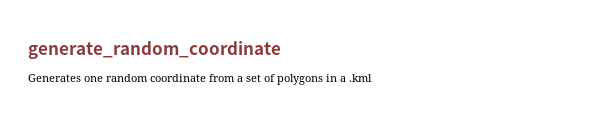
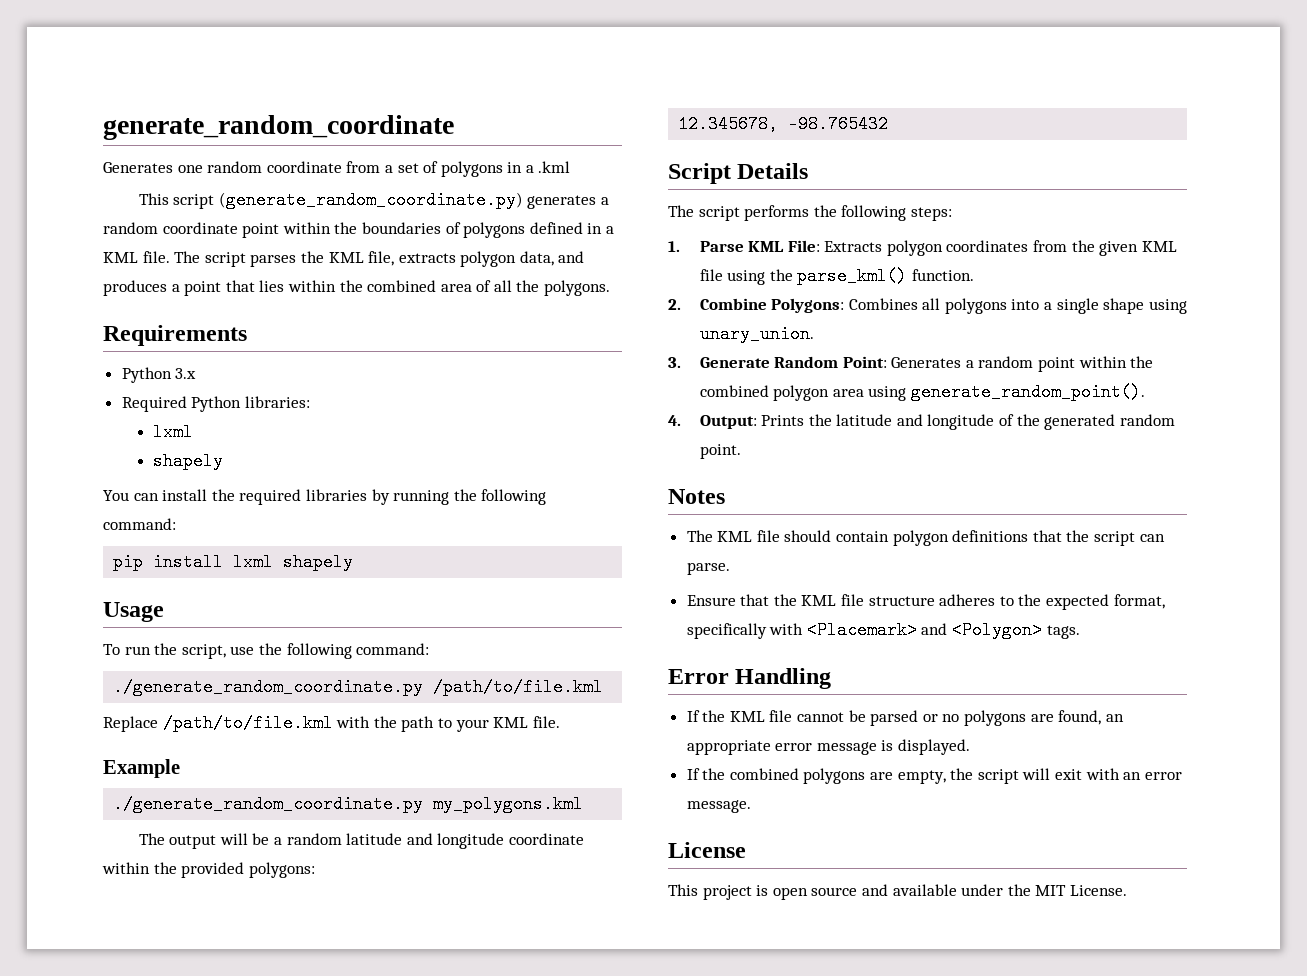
+ This script (generate_random_coordinate.py) generates a random coordinate point within the boundaries of polygons defined in a KML file. The script parses the KML file, extracts polygon data, and produces a point that lies within the combined area of all the polygons.
+ Requirements
+ Python 3.x
+ Required Python libraries:
+ lxml
+ shapely
+ You can install the required libraries by running the following command:
+ pip install lxml shapely
+ Usage
+ To run the script, use the following command:
+ ./generate_random_coordinate.py /path/to/file.kml
+ Replace /path/to/file.kml with the path to your KML file.
+ Example
+ ./generate_random_coordinate.py my_polygons.kml
+ The output will be a random latitude and longitude coordinate within the provided polygons:
+ 12.345678, -98.765432
+ Script Details
+ The script performs the following steps:
+ 1. Parse KML File: Extracts polygon coordinates from the given KML file using the parse_kml() function.
+ 2. Combine Polygons: Combines all polygons into a single shape using unary_union.
+ 3. Generate Random Point: Generates a random point within the combined polygon area using generate_random_point().
+ 4. Output: Prints the latitude and longitude of the generated random point.
+ Notes
+ The KML file should contain polygon definitions that the script can parse.
+ Ensure that the KML file structure adheres to the expected format, specifically with <Placemark> and <Polygon> tags.
+ Error Handling
+ If the KML file cannot be parsed or no polygons are found, an appropriate error message is displayed.
+ If the combined polygons are empty, the script will exit with an error message.
+ License
+ This project is open source and available under the MIT License.

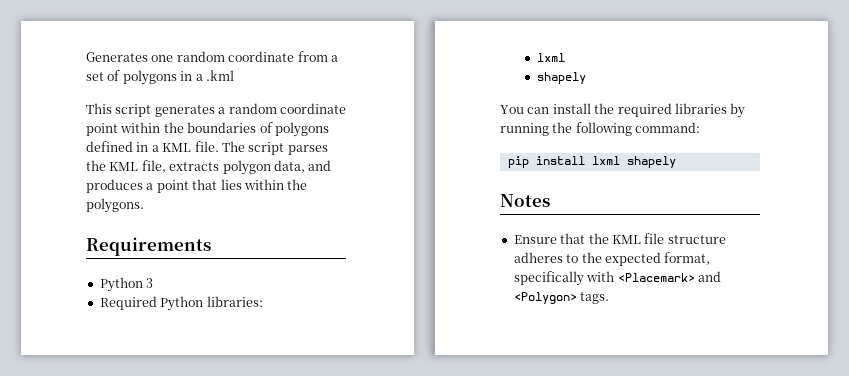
- generate_random_coordinate
- This script (generate_random_coordinate.py) generates a random coordinate point within the boundaries of polygons defined in a KML file.
+ This script generates a random coordinate point within the boundaries of polygons defined in a KML file.
- The script parses the KML file, extracts polygon data, and produces a point that lies within the combined area of all the polygons.
+ The script parses the KML file, extracts polygon data, and produces a point that lies within the polygons.
- Python 3.x
+ Python 3
- Usage
- To run the script, use the following command:
- ./generate_random_coordinate.py /path/to/file.kml
- Replace /path/to/file.kml with the path to your KML file.
- Example
- ./generate_random_coordinate.py my_polygons.kml
- The output will be a random latitude and longitude coordinate within the provided polygons:
- 12.345678, -98.765432
- Script Details
- The script performs the following steps:
- 1. Parse KML File: Extracts polygon coordinates from the given KML file using the parse_kml() function.
- 2. Combine Polygons: Combines all polygons into a single shape using unary_union.
- 3. Generate Random Point: Generates a random point within the combined polygon area using generate_random_point().
- 4. Output: Prints the latitude and longitude of the generated random point.
  Notes
- The KML file should contain polygon definitions that the script can parse.
- Error Handling
- If the KML file cannot be parsed or no polygons are found, an appropriate error message is displayed.
- If the combined polygons are empty, the script will exit with an error message.
- License
- This project is open source and available under the MIT License.

